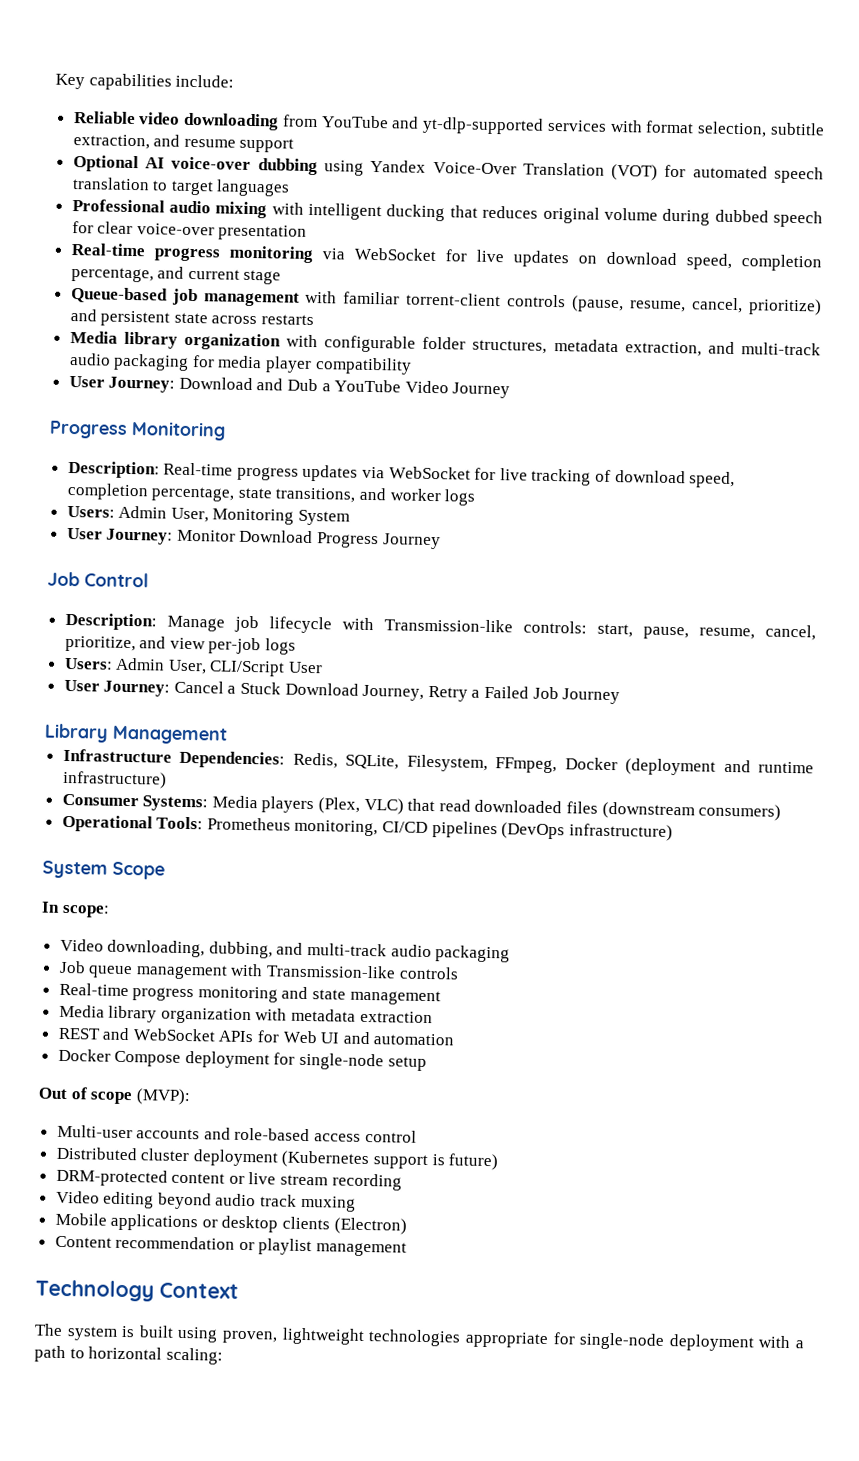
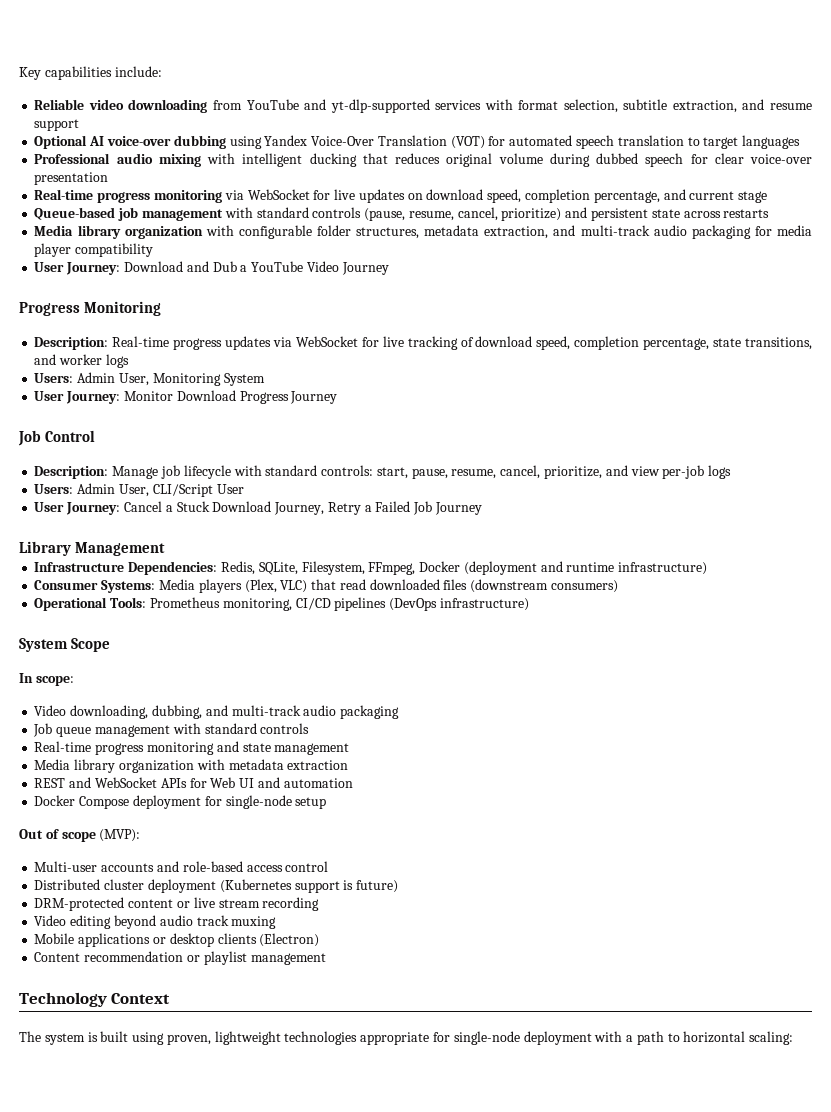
- Queue-based job management with familiar torrent-client controls (pause, resume, cancel, prioritize) and persistent state across restarts
+ Queue-based job management with standard controls (pause, resume, cancel, prioritize) and persistent state across restarts
- Description: Manage job lifecycle with Transmission-like controls: start, pause, resume, cancel, prioritize, and view per-job logs
+ Description: Manage job lifecycle with standard controls: start, pause, resume, cancel, prioritize, and view per-job logs
- Job queue management with Transmission-like controls
+ Job queue management with standard controls

